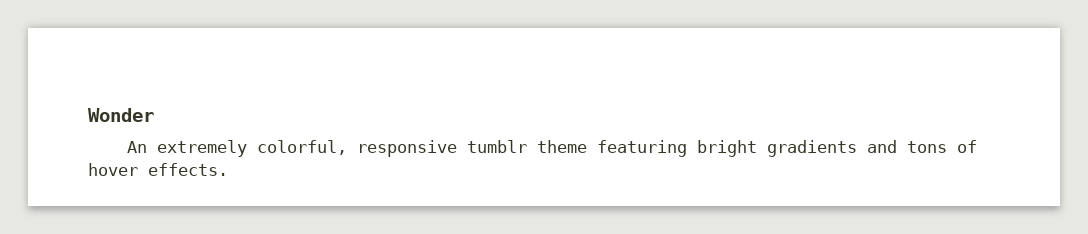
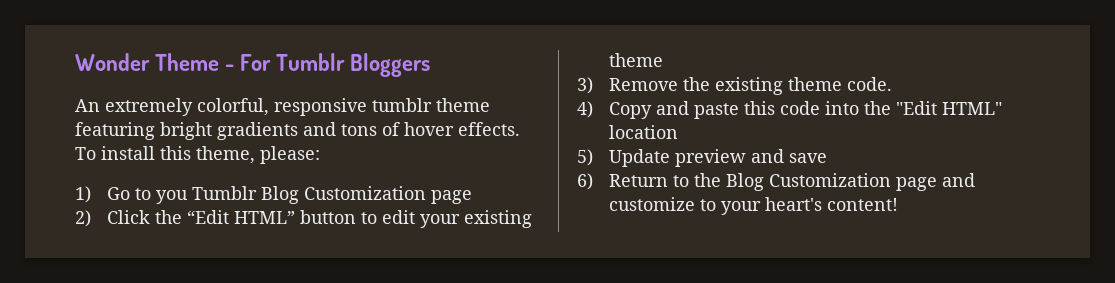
- Wonder
+ Wonder Theme - For Tumblr Bloggers
+ To install this theme, please:
+ 1) Go to you Tumblr Blog Customization page
+ 2) Click the “Edit HTML” button to edit your existing theme
+ 3) Remove the existing theme code.
+ 4) Copy and paste this code into the "Edit HTML" location
+ 5) Update preview and save
+ 6) Return to the Blog Customization page and customize to your heart's content!

